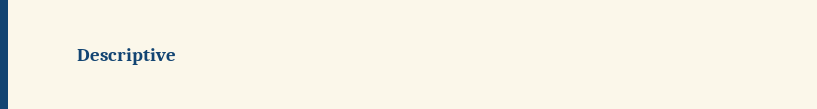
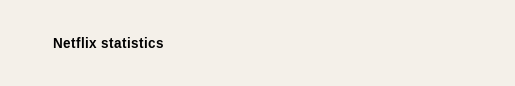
- Descriptive
+ Netflix statistics

